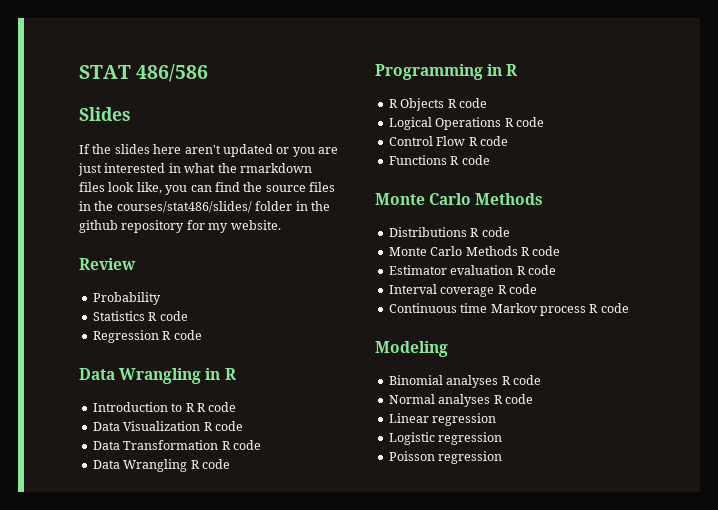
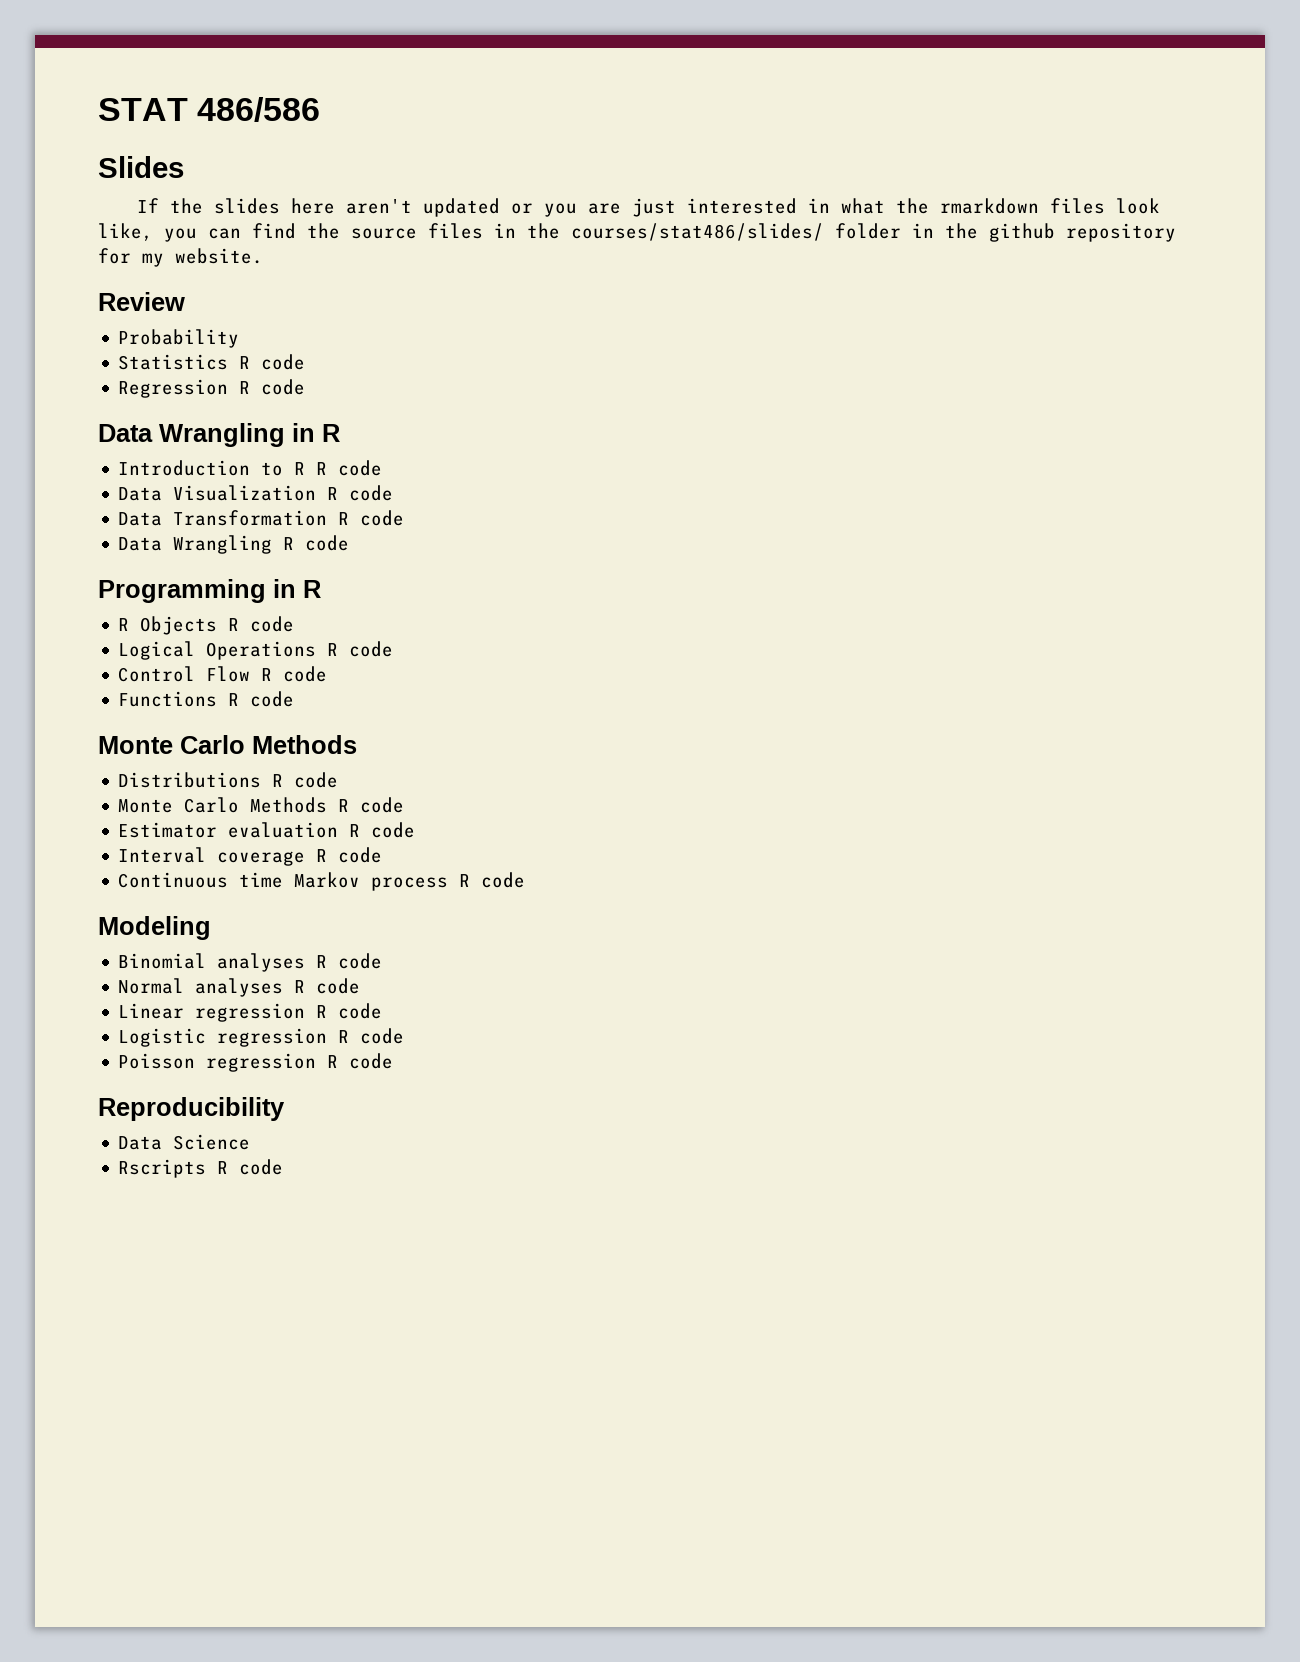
- Linear regression
+ Linear regression R code
- Logistic regression
+ Logistic regression R code
- Poisson regression
+ Poisson regression R code
+ Reproducibility
+ Data Science
+ Rscripts R code

